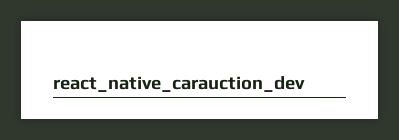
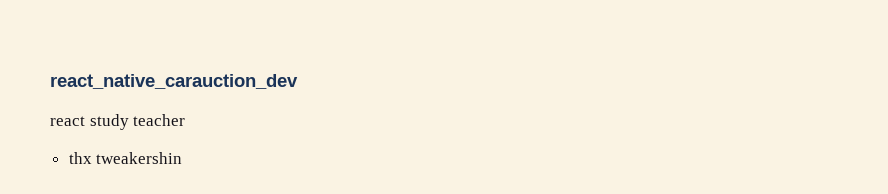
+ react study teacher
+ thx tweakershin

